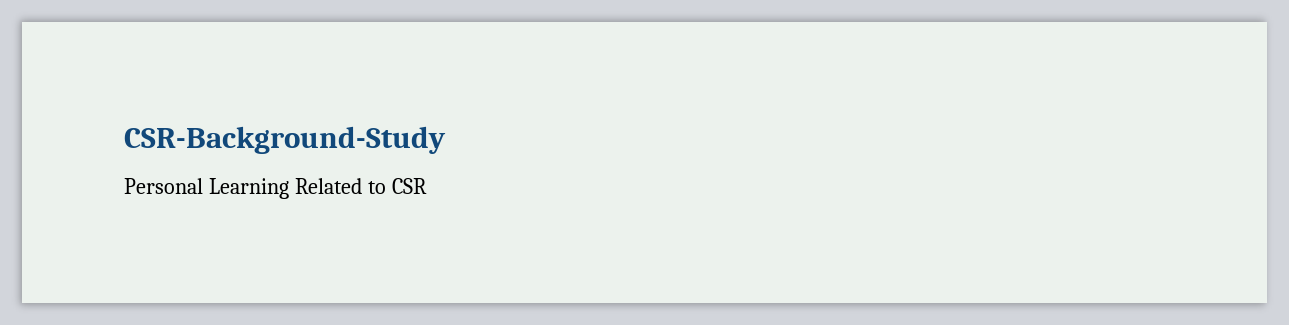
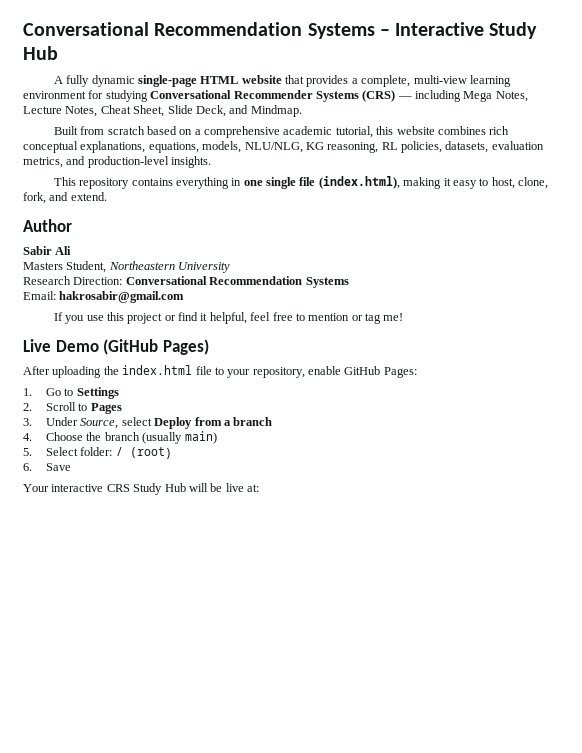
- CSR-Background-Study
- Personal Learning Related to CSR
+ Conversational Recommendation Systems – Interactive Study Hub
+ A fully dynamic single-page HTML website that provides a complete, multi-view learning environment for studying Conversational Recommender Systems (CRS) — including Mega Notes, Lecture Notes, Cheat Sheet, Slide Deck, and Mindmap.
+ Built from scratch based on a comprehensive academic tutorial, this website combines rich conceptual explanations, equations, models, NLU/NLG, KG reasoning, RL policies, datasets, evaluation metrics, and production-level insights.
+ This repository contains everything in one single file (index.html), making it easy to host, clone, fork, and extend.
+ Author
+ Sabir Ali
+ Masters Student, Northeastern University
+ Research Direction: Conversational Recommendation Systems
+ Email: hakrosabir@gmail.com
+ If you use this project or find it helpful, feel free to mention or tag me!
+ Live Demo (GitHub Pages)
+ After uploading the index.html file to your repository, enable GitHub Pages:
+ 1. Go to Settings
+ 2. Scroll to Pages
+ 3. Under Source, select Deploy from a branch
+ 4. Choose the branch (usually main)
+ 5. Select folder: / (root)
+ 6. Save
+ Your interactive CRS Study Hub will be live at:

